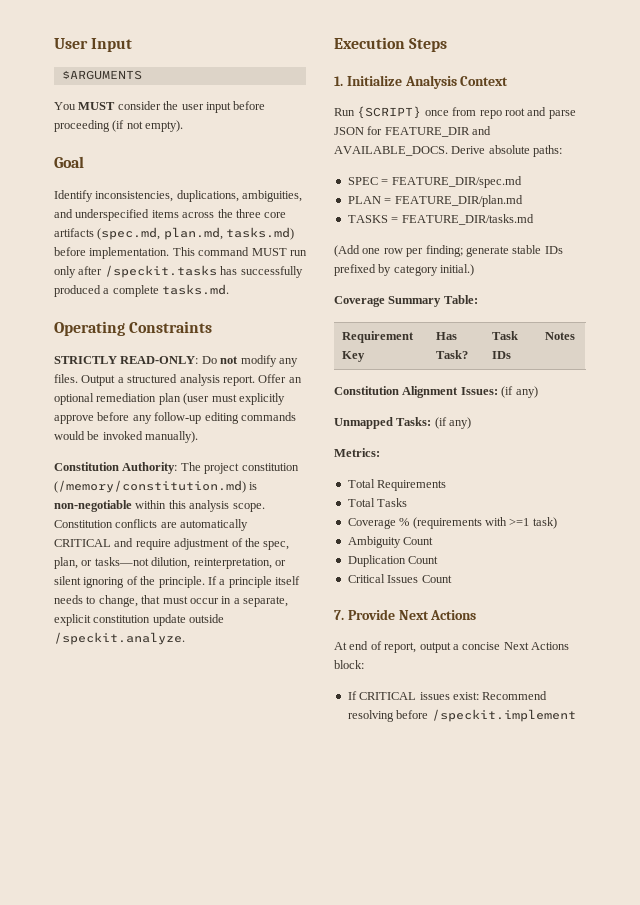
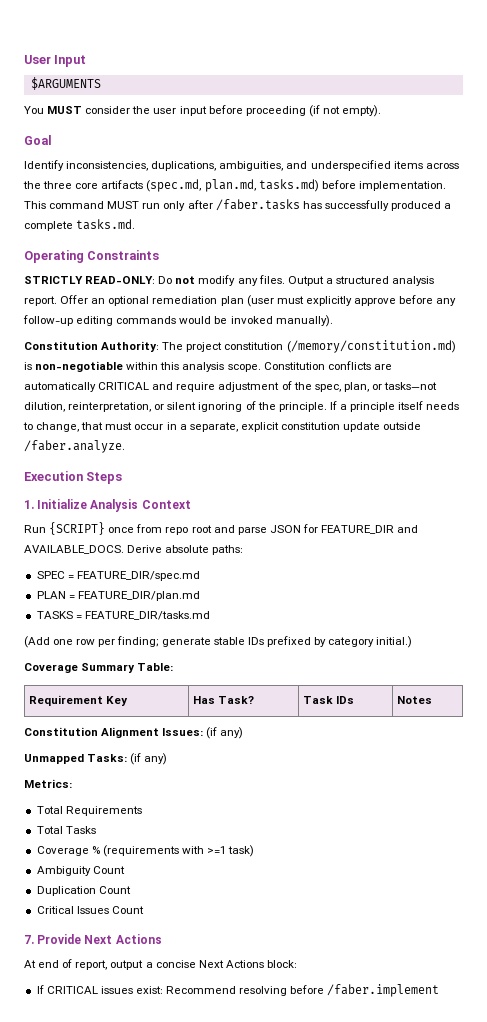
- This command MUST run only after /speckit.tasks has successfully produced a complete tasks.md.
+ This command MUST run only after /faber.tasks has successfully produced a complete tasks.md.
- If a principle itself needs to change, that must occur in a separate, explicit constitution update outside /speckit.analyze.
+ If a principle itself needs to change, that must occur in a separate, explicit constitution update outside /faber.analyze.
- If CRITICAL issues exist: Recommend resolving before /speckit.implement
+ If CRITICAL issues exist: Recommend resolving before /faber.implement

